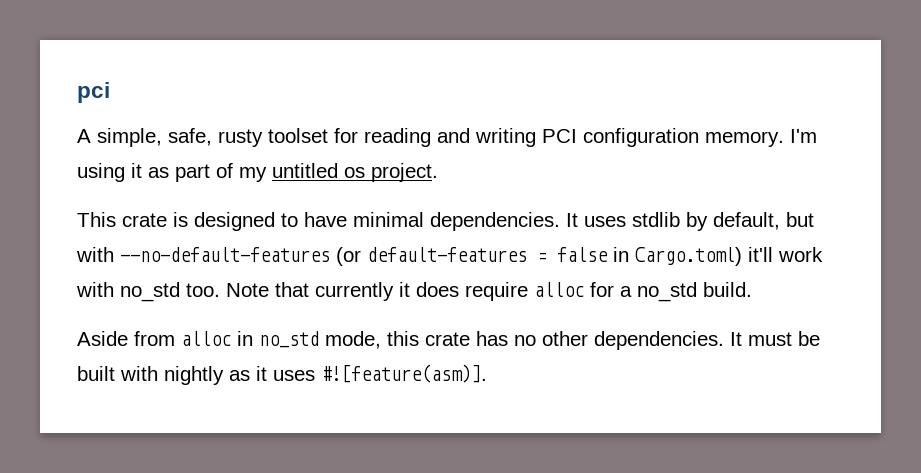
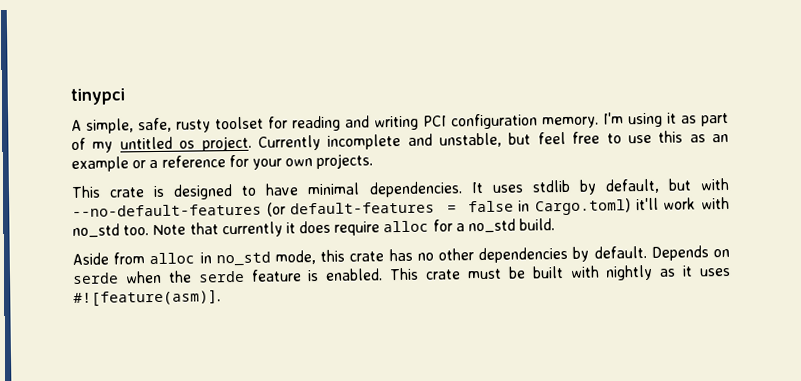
- pci
+ tinypci
+ Currently incomplete and unstable, but feel free to use this as an example or a reference for your own projects.
- Aside from alloc in no_std mode, this crate has no other dependencies. It must be built with nightly as it uses #![feature(asm)].
+ Aside from alloc in no_std mode, this crate has no other dependencies by default. Depends on serde when the serde feature is enabled. This crate must be built with nightly as it uses #![feature(asm)].

